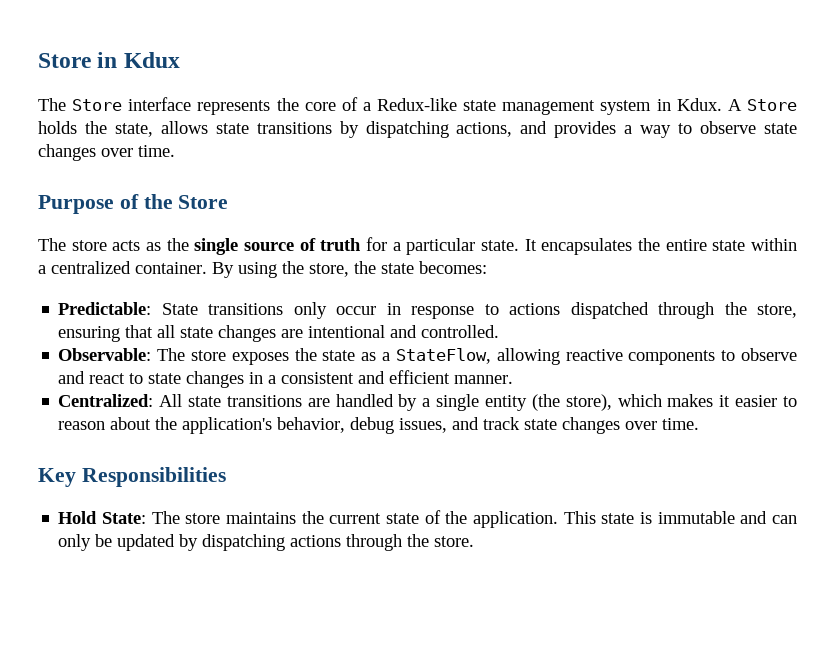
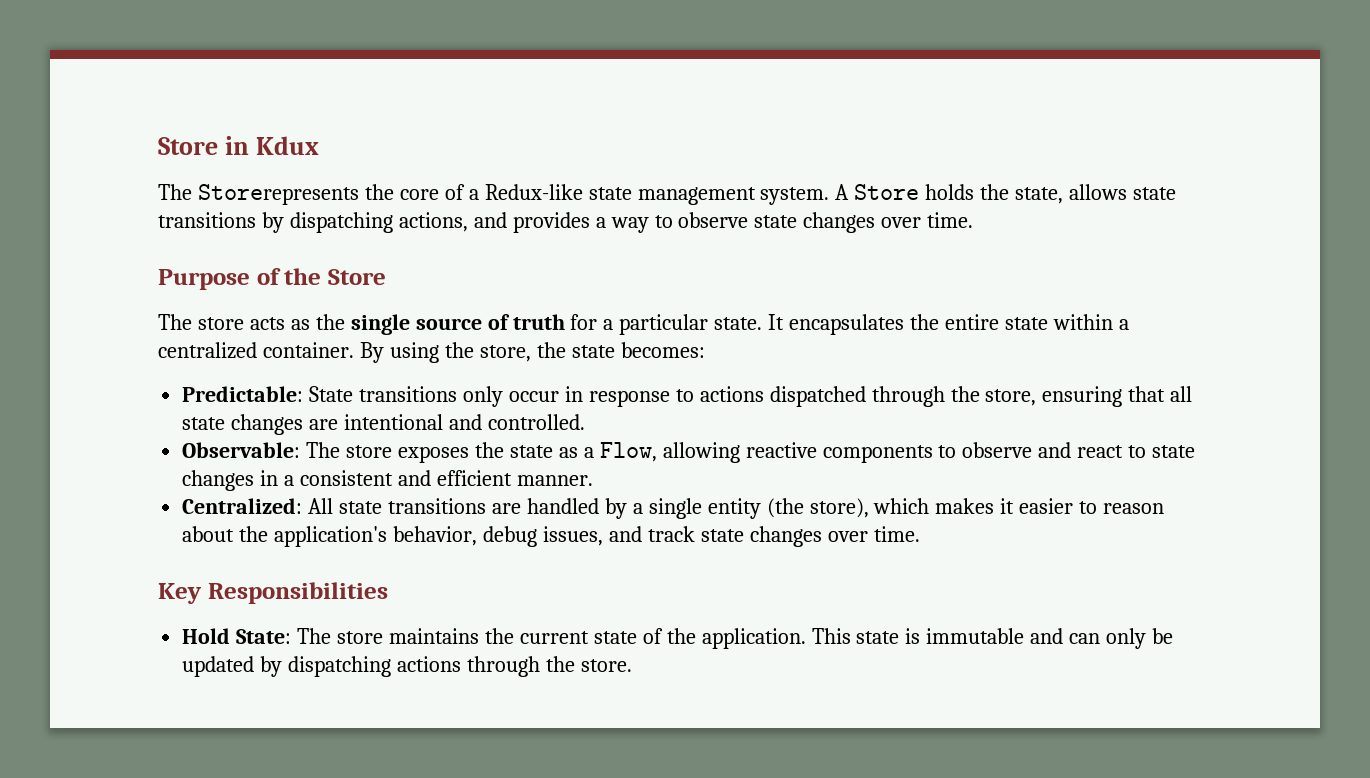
- The Store interface represents the core of a Redux-like state management system in Kdux.
+ The Storerepresents the core of a Redux-like state management system.
- Observable: The store exposes the state as a StateFlow, allowing reactive components to observe and react to state changes in a consistent and efficient manner.
+ Observable: The store exposes the state as a Flow, allowing reactive components to observe and react to state changes in a consistent and efficient manner.

